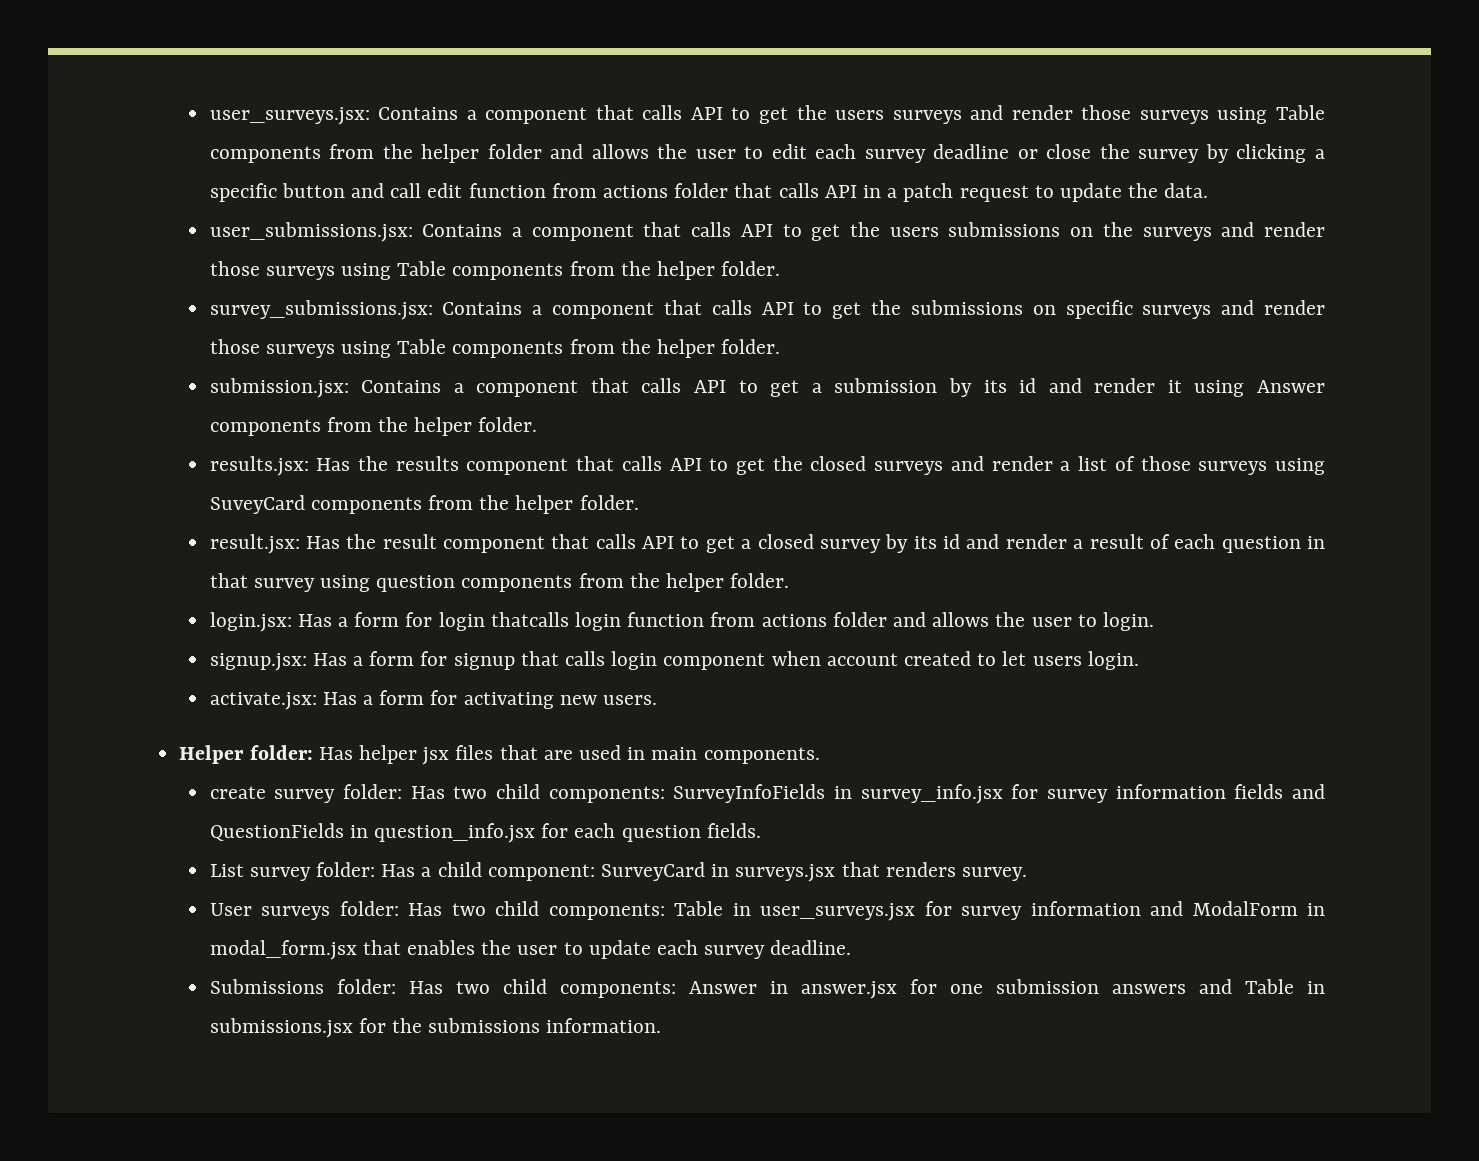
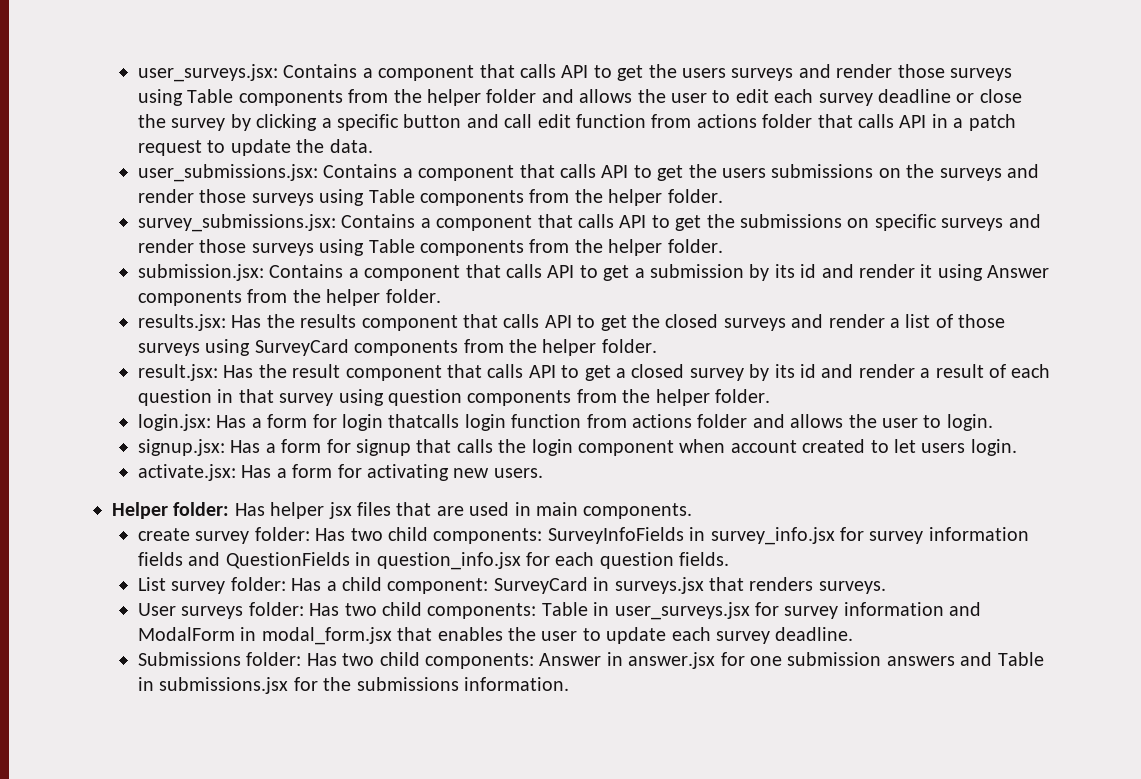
- results.jsx: Has the results component that calls API to get the closed surveys and render a list of those surveys using SuveyCard components from the helper folder.
+ results.jsx: Has the results component that calls API to get the closed surveys and render a list of those surveys using SurveyCard components from the helper folder.
- signup.jsx: Has a form for signup that calls login component when account created to let users login.
+ signup.jsx: Has a form for signup that calls the login component when account created to let users login.
- List survey folder: Has a child component: SurveyCard in surveys.jsx that renders survey.
+ List survey folder: Has a child component: SurveyCard in surveys.jsx that renders surveys.

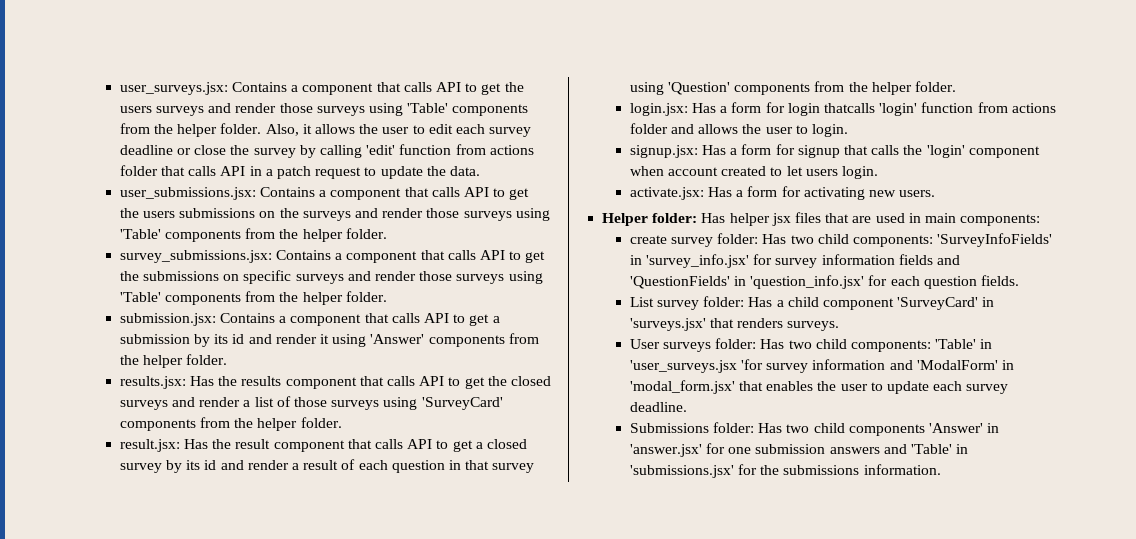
- user_surveys.jsx: Contains a component that calls API to get the users surveys and render those surveys using Table components from the helper folder and allows the user to edit each survey deadline or close the survey by clicking a specific button and call edit function from actions folder that calls API in a patch request to update the data.
+ user_surveys.jsx: Contains a component that calls API to get the users surveys and render those surveys using 'Table' components from the helper folder. Also, it allows the user to edit each survey deadline or close the survey by calling 'edit' function from actions folder that calls API in a patch request to update the data.
- user_submissions.jsx: Contains a component that calls API to get the users submissions on the surveys and render those surveys using Table components from the helper folder.
+ user_submissions.jsx: Contains a component that calls API to get the users submissions on the surveys and render those surveys using 'Table' components from the helper folder.
- survey_submissions.jsx: Contains a component that calls API to get the submissions on specific surveys and render those surveys using Table components from the helper folder.
+ survey_submissions.jsx: Contains a component that calls API to get the submissions on specific surveys and render those surveys using 'Table' components from the helper folder.
- submission.jsx: Contains a component that calls API to get a submission by its id and render it using Answer components from the helper folder.
+ submission.jsx: Contains a component that calls API to get a submission by its id and render it using 'Answer' components from the helper folder.
- results.jsx: Has the results component that calls API to get the closed surveys and render a list of those surveys using SurveyCard components from the helper folder.
+ results.jsx: Has the results component that calls API to get the closed surveys and render a list of those surveys using 'SurveyCard' components from the helper folder.
- result.jsx: Has the result component that calls API to get a closed survey by its id and render a result of each question in that survey using question components from the helper folder.
+ result.jsx: Has the result component that calls API to get a closed survey by its id and render a result of each question in that survey using 'Question' components from the helper folder.
- login.jsx: Has a form for login thatcalls login function from actions folder and allows the user to login.
+ login.jsx: Has a form for login thatcalls 'login' function from actions folder and allows the user to login.
- signup.jsx: Has a form for signup that calls the login component when account created to let users login.
+ signup.jsx: Has a form for signup that calls the 'login' component when account created to let users login.
- Helper folder: Has helper jsx files that are used in main components.
+ Helper folder: Has helper jsx files that are used in main components:
- create survey folder: Has two child components: SurveyInfoFields in survey_info.jsx for survey information fields and QuestionFields in question_info.jsx for each question fields.
+ create survey folder: Has two child components: 'SurveyInfoFields' in 'survey_info.jsx' for survey information fields and 'QuestionFields' in 'question_info.jsx' for each question fields.
- List survey folder: Has a child component: SurveyCard in surveys.jsx that renders surveys.
+ List survey folder: Has a child component 'SurveyCard' in 'surveys.jsx' that renders surveys.
- User surveys folder: Has two child components: Table in user_surveys.jsx for survey information and ModalForm in modal_form.jsx that enables the user to update each survey deadline.
+ User surveys folder: Has two child components: 'Table' in 'user_surveys.jsx 'for survey information and 'ModalForm' in 'modal_form.jsx' that enables the user to update each survey deadline.
- Submissions folder: Has two child components: Answer in answer.jsx for one submission answers and Table in submissions.jsx for the submissions information.
+ Submissions folder: Has two child components 'Answer' in 'answer.jsx' for one submission answers and 'Table' in 'submissions.jsx' for the submissions information.

